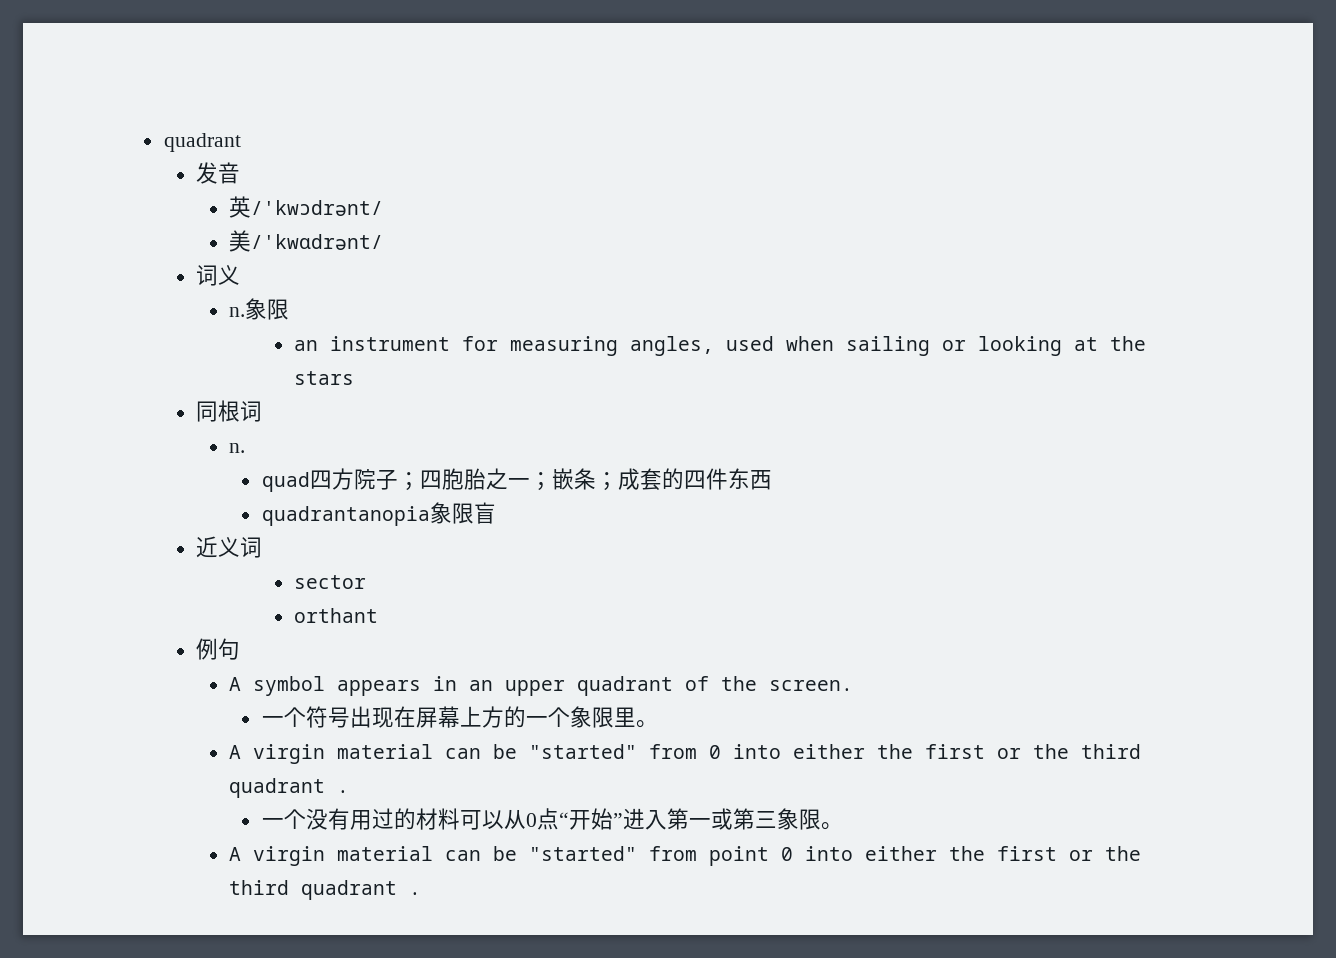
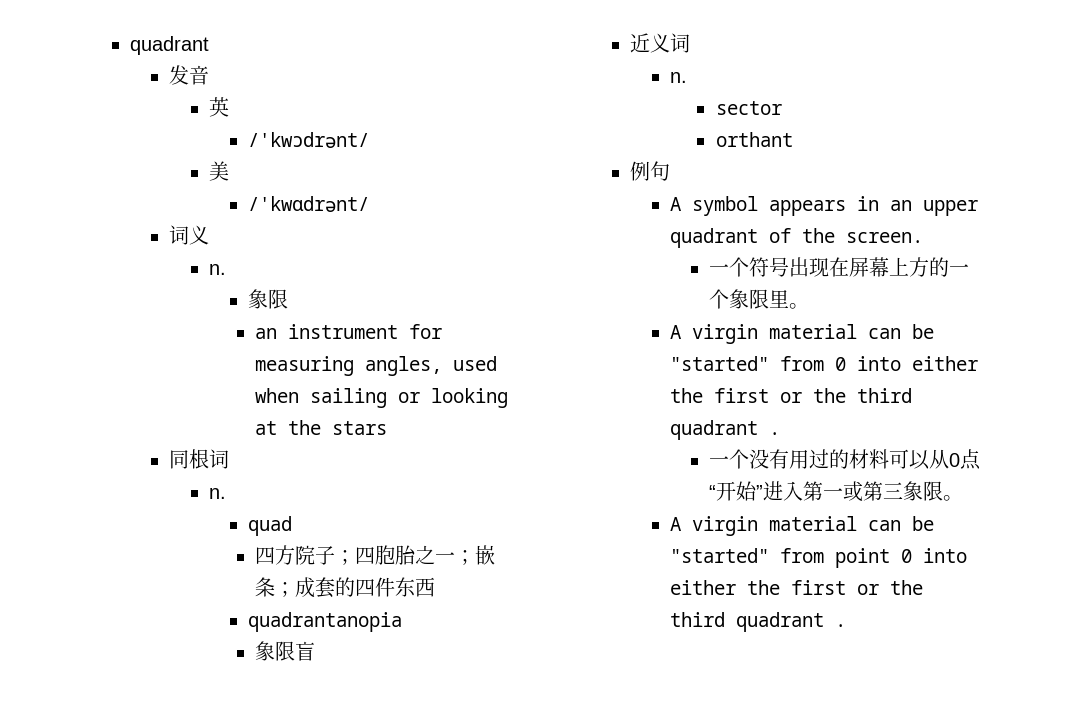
- 英/'kwɔdrənt/
+ 英
+ /'kwɔdrənt/
- 美/'kwɑdrənt/
+ 美
+ /'kwɑdrənt/
  词义
- n.象限
+ n.
+ 象限
- quad四方院子；四胞胎之一；嵌条；成套的四件东西
+ quad
+ 四方院子；四胞胎之一；嵌条；成套的四件东西
- quadrantanopia象限盲
+ quadrantanopia
+ 象限盲
  近义词
+ n.

